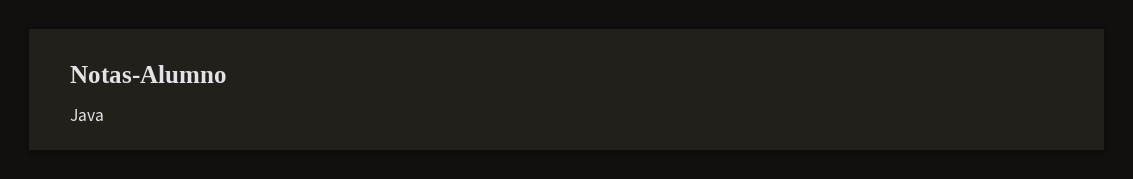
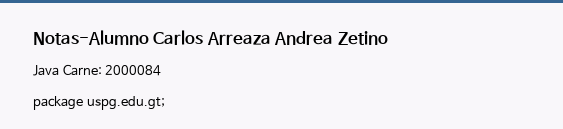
- Notas-Alumno
- Java
+ Notas-Alumno Carlos Arreaza Andrea Zetino
+ Java Carne: 2000084
+ package uspg.edu.gt;

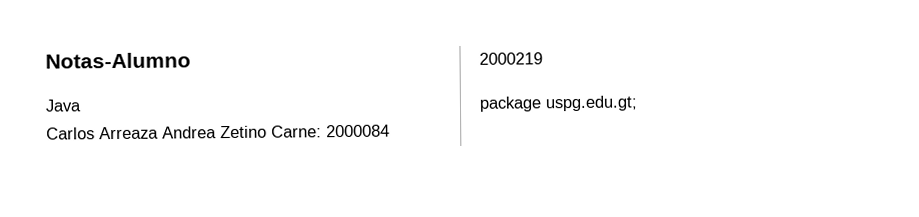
- Notas-Alumno Carlos Arreaza Andrea Zetino
- Java Carne: 2000084
+ Notas-Alumno
+ Java
+ Carlos Arreaza Andrea Zetino Carne: 2000084 2000219

